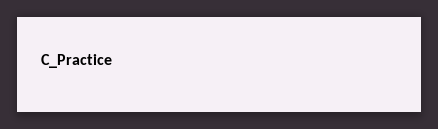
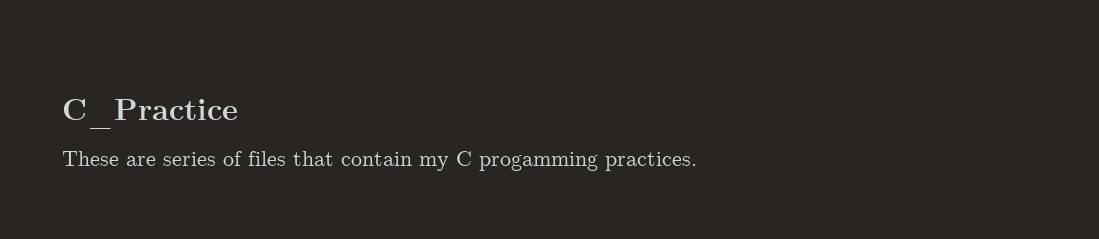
+ These are series of files that contain my C progamming practices.

